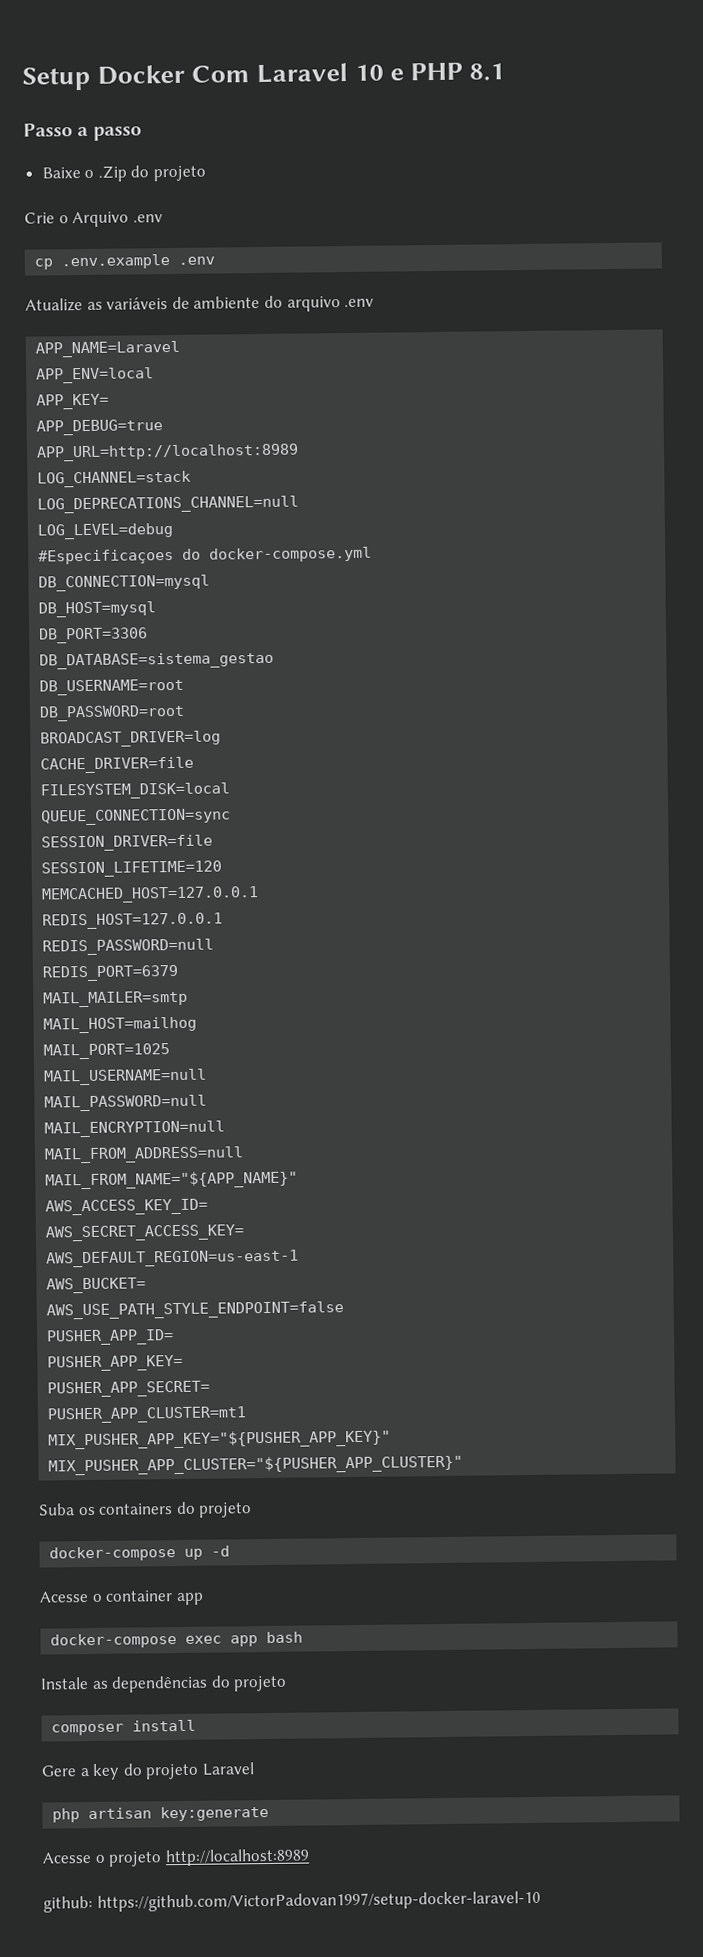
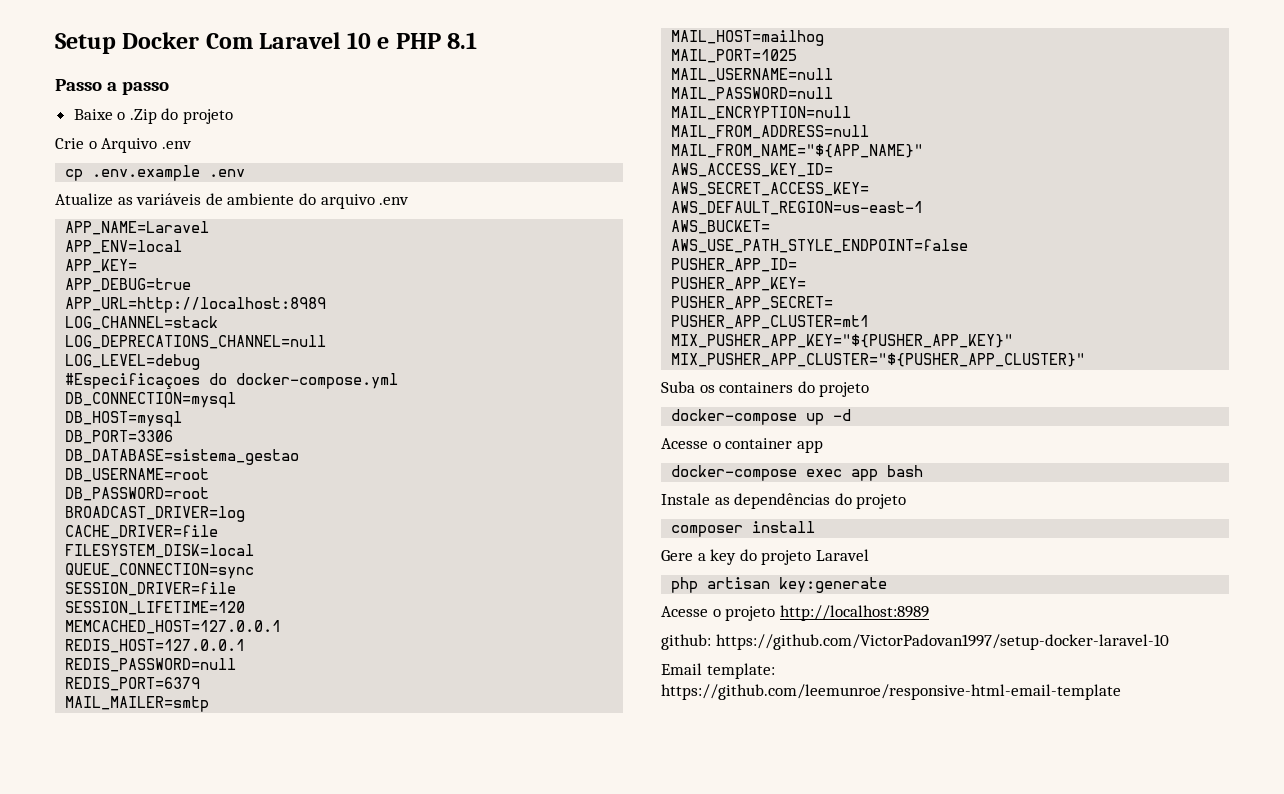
+ Email template: https://github.com/leemunroe/responsive-html-email-template

